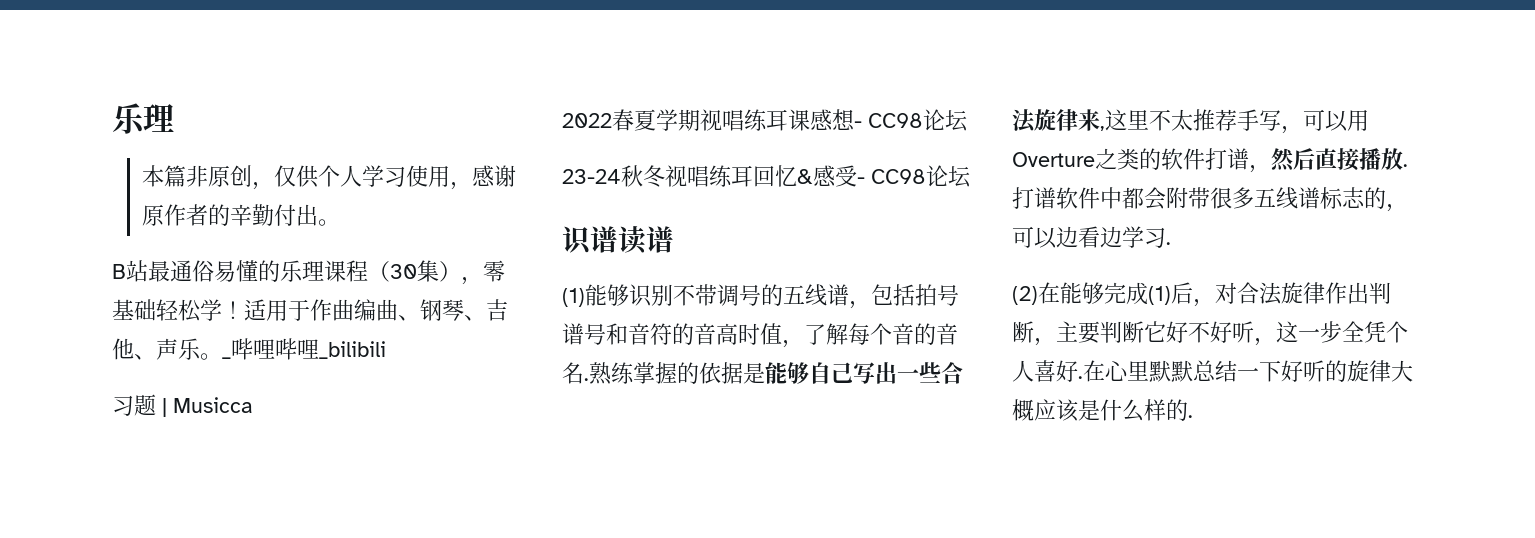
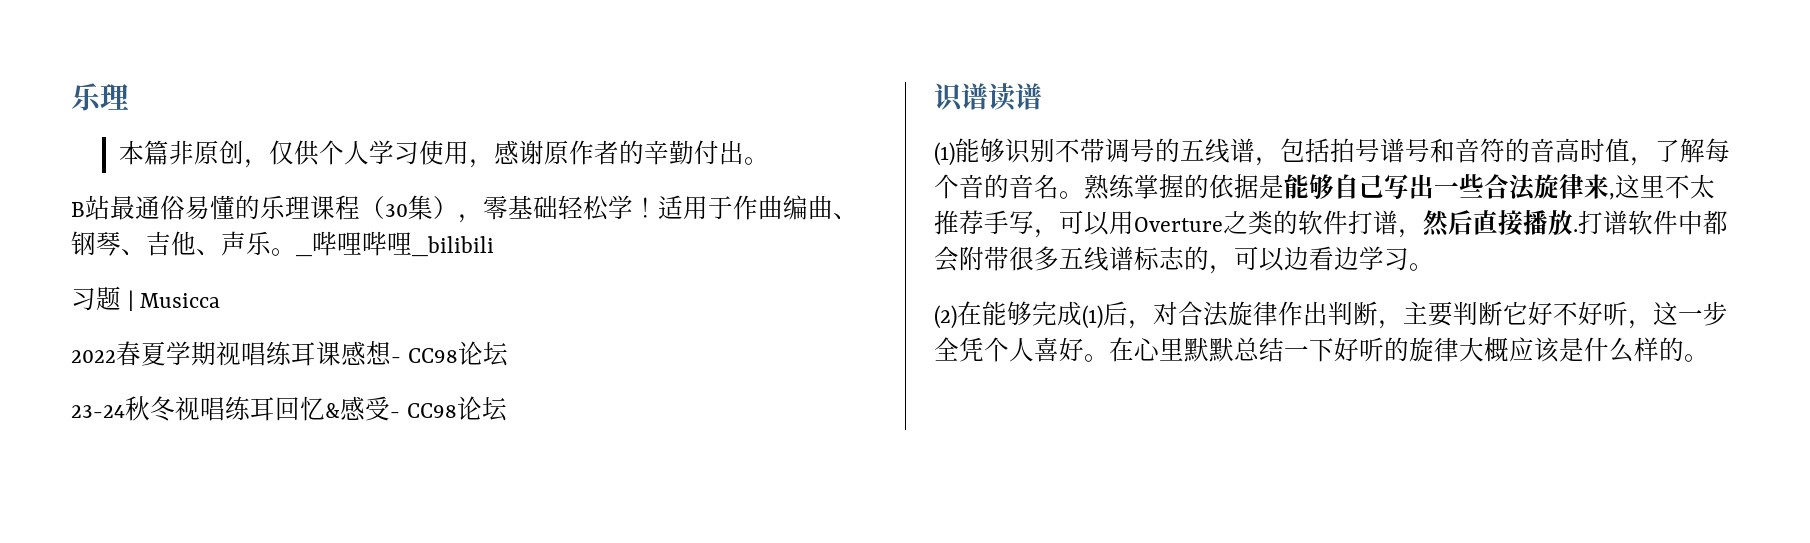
- (1)能够识别不带调号的五线谱，包括拍号谱号和音符的音高时值，了解每个音的音名.
+ (1)能够识别不带调号的五线谱，包括拍号谱号和音符的音高时值，了解每个音的音名。
- 打谱软件中都会附带很多五线谱标志的，可以边看边学习.
+ 打谱软件中都会附带很多五线谱标志的，可以边看边学习。
- (2)在能够完成(1)后，对合法旋律作出判断，主要判断它好不好听，这一步全凭个人喜好.
+ (2)在能够完成(1)后，对合法旋律作出判断，主要判断它好不好听，这一步全凭个人喜好。
- 在心里默默总结一下好听的旋律大概应该是什么样的.
+ 在心里默默总结一下好听的旋律大概应该是什么样的。

